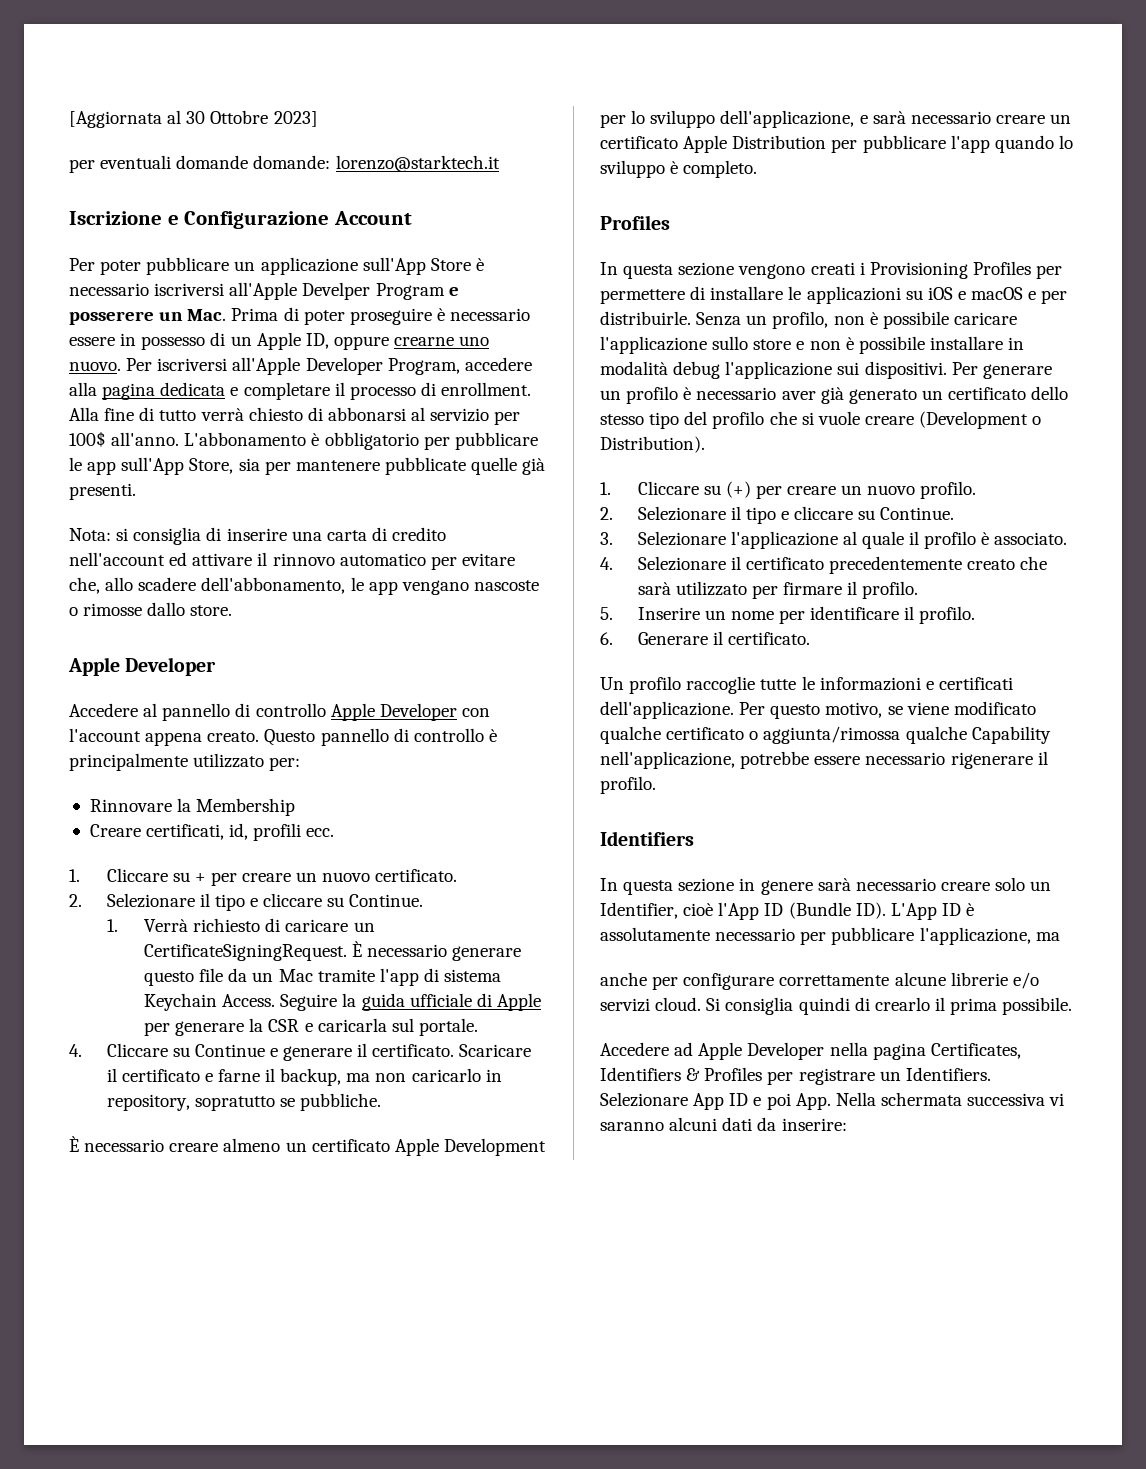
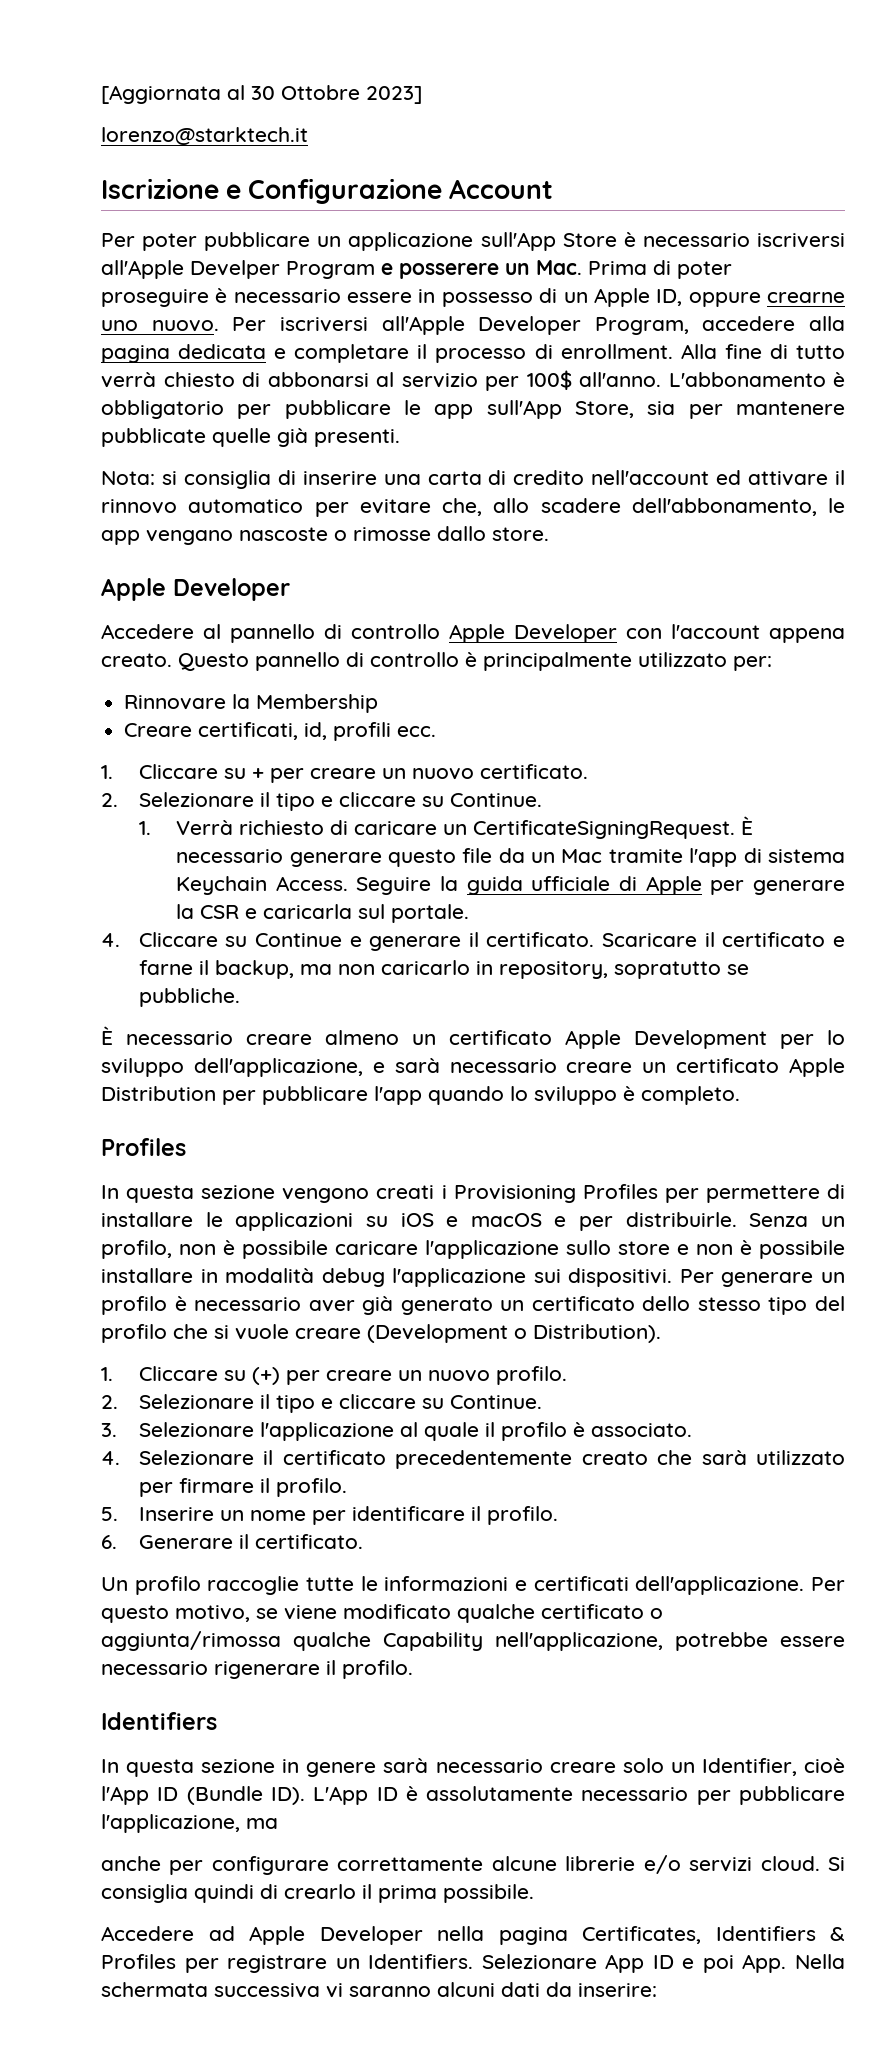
- per eventuali domande domande: lorenzo@starktech.it
+ lorenzo@starktech.it

